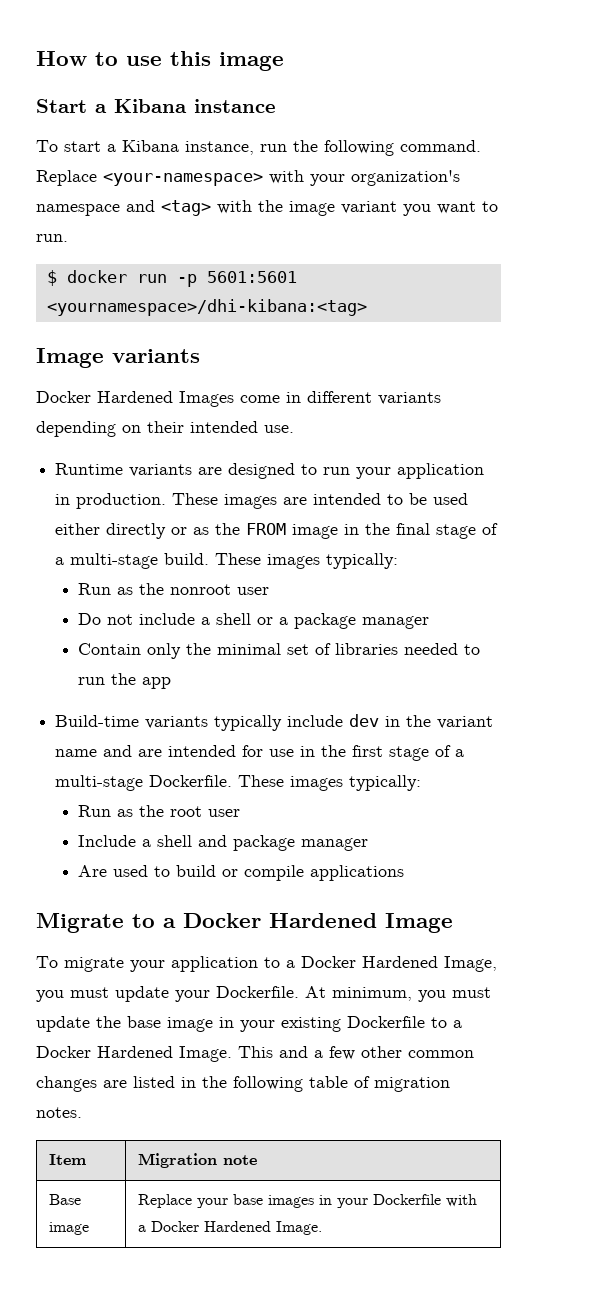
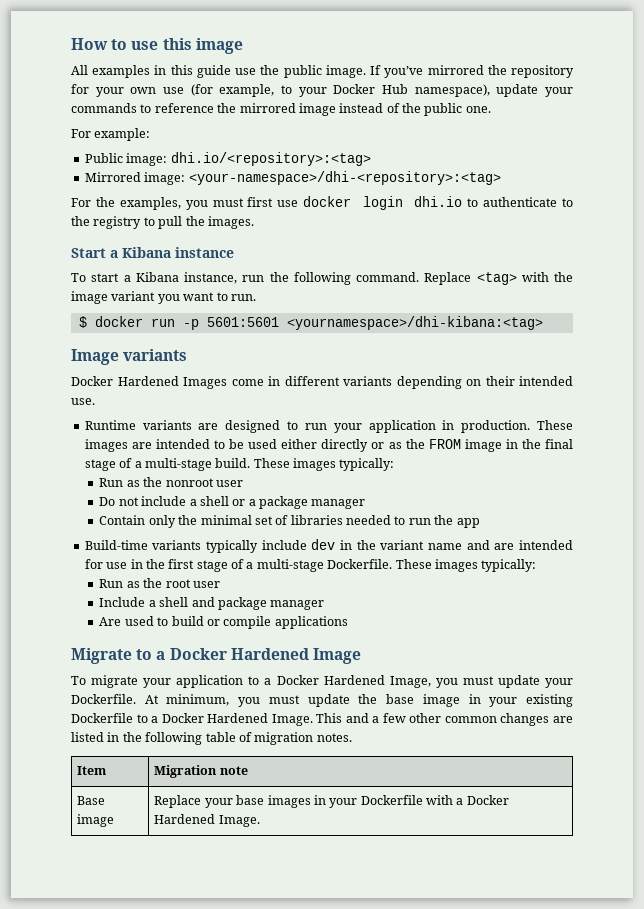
+ All examples in this guide use the public image. If you’ve mirrored the repository for your own use (for example, to your Docker Hub namespace), update your commands to reference the mirrored image instead of the public one.
+ For example:
+ Public image: dhi.io/<repository>:<tag>
+ Mirrored image: <your-namespace>/dhi-<repository>:<tag>
+ For the examples, you must first use docker login dhi.io to authenticate to the registry to pull the images.
- Replace <your-namespace> with your organization's namespace and <tag> with the image variant you want to run.
+ Replace <tag> with the image variant you want to run.

